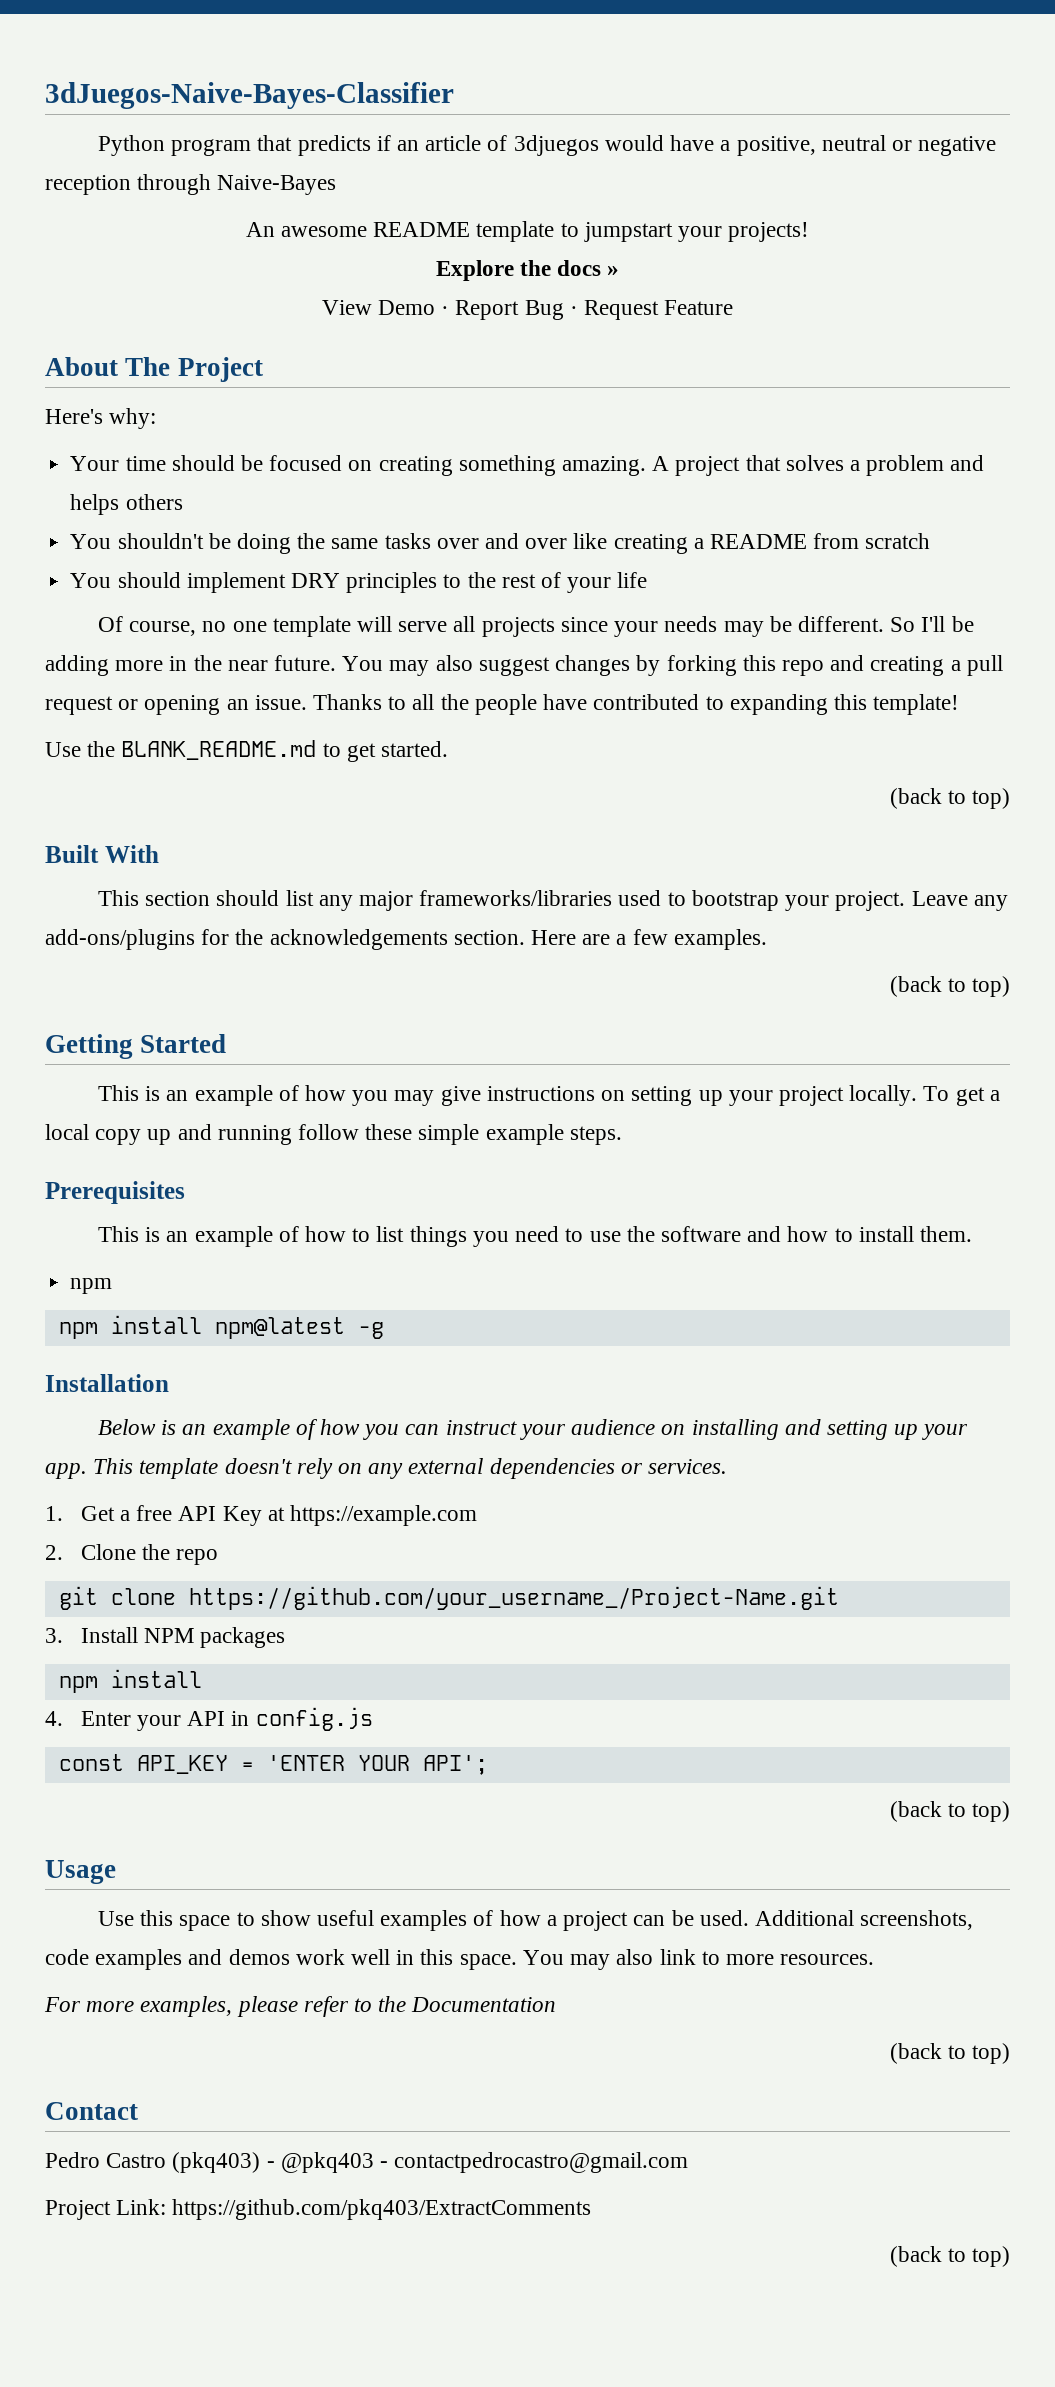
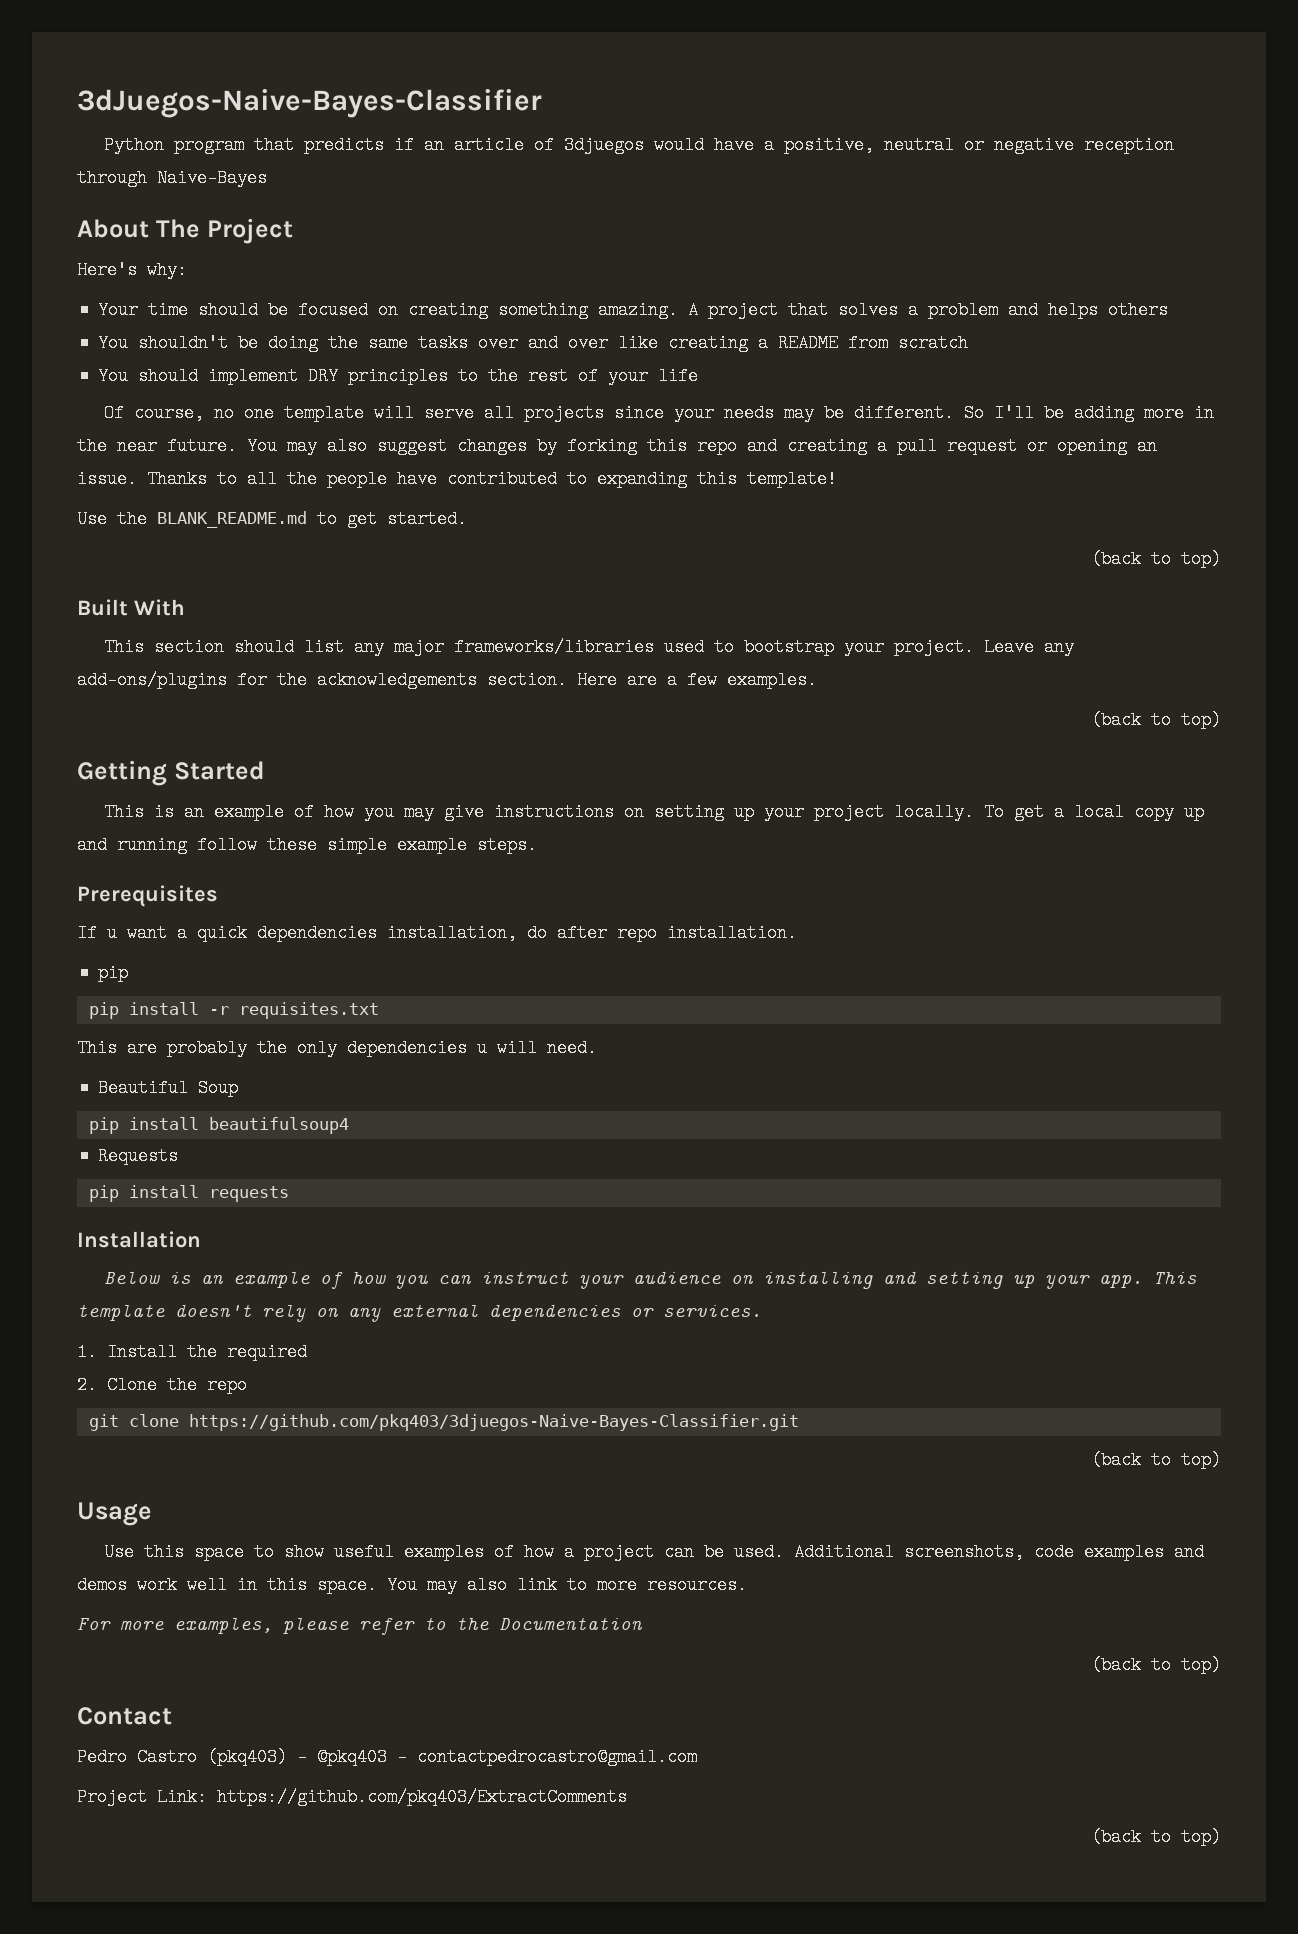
- An awesome README template to jumpstart your projects!
- Explore the docs »
- View Demo · Report Bug · Request Feature
- This is an example of how to list things you need to use the software and how to install them.
- npm
- npm install npm@latest -g
+ If u want a quick dependencies installation, do after repo installation.
+ pip
+ pip install -r requisites.txt
+ This are probably the only dependencies u will need.
+ Beautiful Soup
+ pip install beautifulsoup4
+ Requests
+ pip install requests
- 1. Get a free API Key at https://example.com
+ 1. Install the required
- git clone https://github.com/your_username_/Project-Name.git
- 3. Install NPM packages
- npm install
- 4. Enter your API in config.js
- const API_KEY = 'ENTER YOUR API';
+ git clone https://github.com/pkq403/3djuegos-Naive-Bayes-Classifier.git

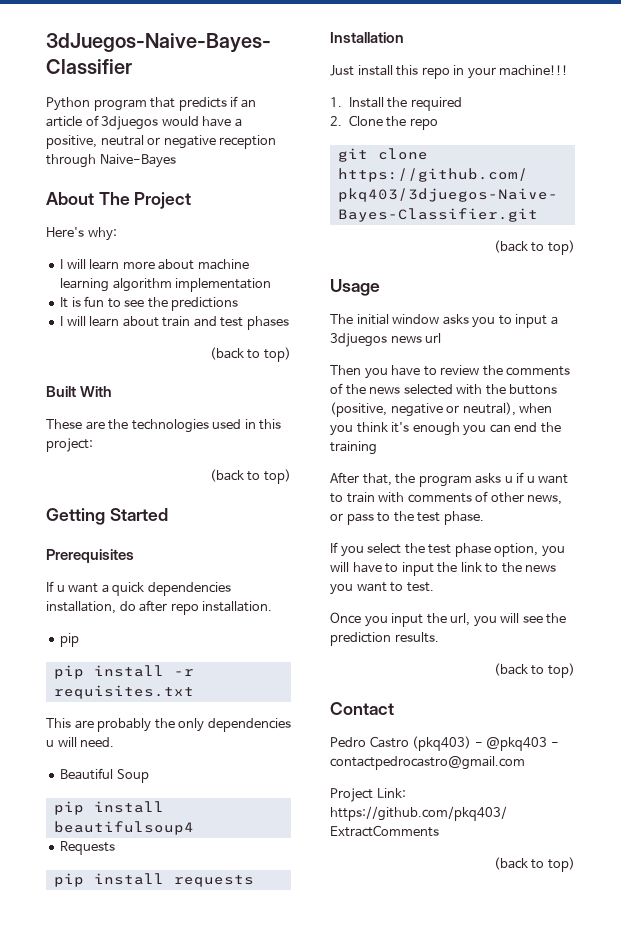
- Your time should be focused on creating something amazing. A project that solves a problem and helps others
- You shouldn't be doing the same tasks over and over like creating a README from scratch
- You should implement DRY principles to the rest of your life
- Of course, no one template will serve all projects since your needs may be different. So I'll be adding more in the near future. You may also suggest changes by forking this repo and creating a pull request or opening an issue. Thanks to all the people have contributed to expanding this template!
- Use the BLANK_README.md to get started.
+ I will learn more about machine learning algorithm implementation
+ It is fun to see the predictions
+ I will learn about train and test phases
- This section should list any major frameworks/libraries used to bootstrap your project. Leave any add-ons/plugins for the acknowledgements section. Here are a few examples.
+ These are the technologies used in this project:
- This is an example of how you may give instructions on setting up your project locally. To get a local copy up and running follow these simple example steps.
- Below is an example of how you can instruct your audience on installing and setting up your app. This template doesn't rely on any external dependencies or services.
+ Just install this repo in your machine!!!
- Use this space to show useful examples of how a project can be used. Additional screenshots, code examples and demos work well in this space. You may also link to more resources.
- For more examples, please refer to the Documentation
+ The initial window asks you to input a 3djuegos news url
+ Then you have to review the comments of the news selected with the buttons (positive, negative or neutral), when you think it's enough you can end the training
+ After that, the program asks u if u want to train with comments of other news, or pass to the test phase.
+ If you select the test phase option, you will have to input the link to the news you want to test.
+ Once you input the url, you will see the prediction results.

